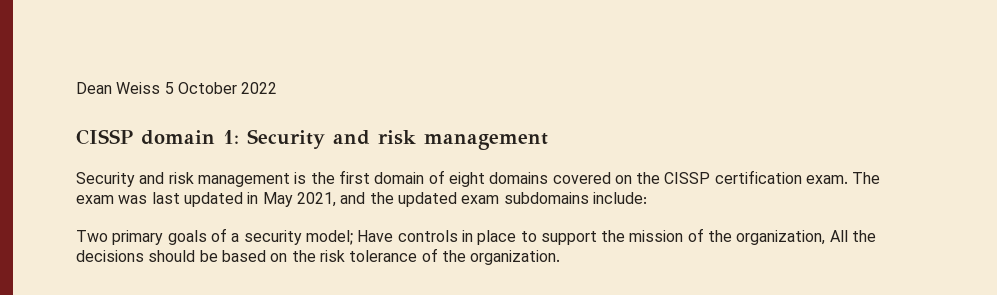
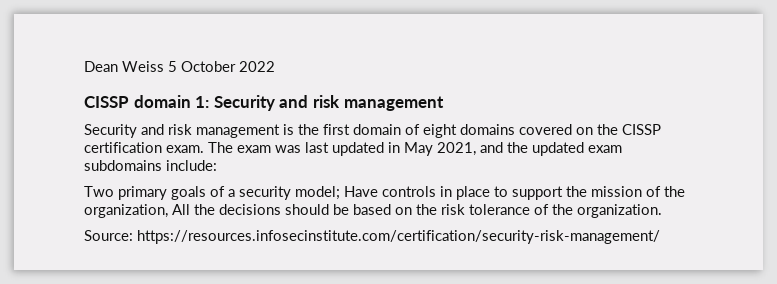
+ Source: https://resources.infosecinstitute.com/certification/security-risk-management/

